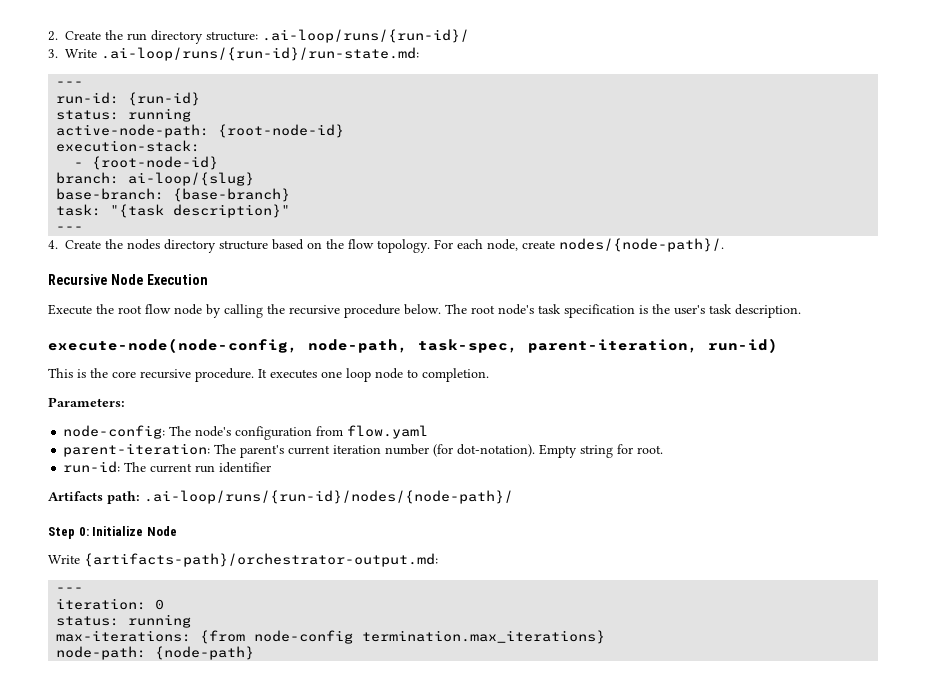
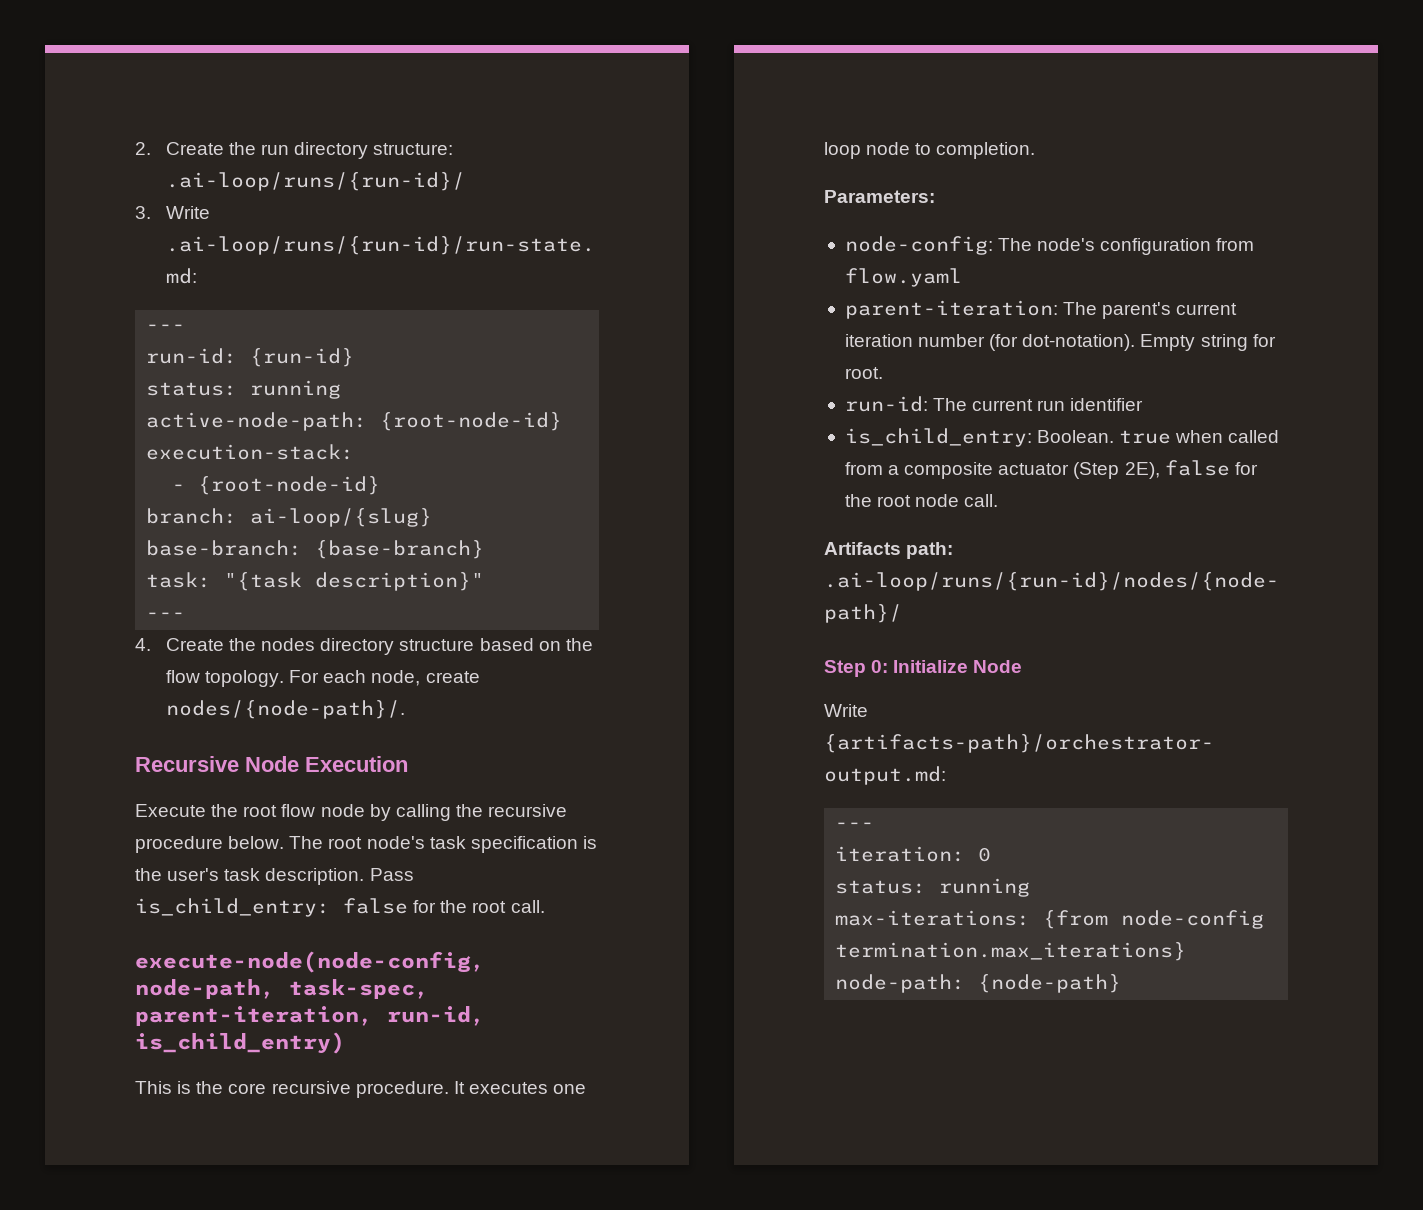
+ Pass is_child_entry: false for the root call.
- execute-node(node-config, node-path, task-spec, parent-iteration, run-id)
+ execute-node(node-config, node-path, task-spec, parent-iteration, run-id, is_child_entry)
+ is_child_entry: Boolean. true when called from a composite actuator (Step 2E), false for the root node call.

